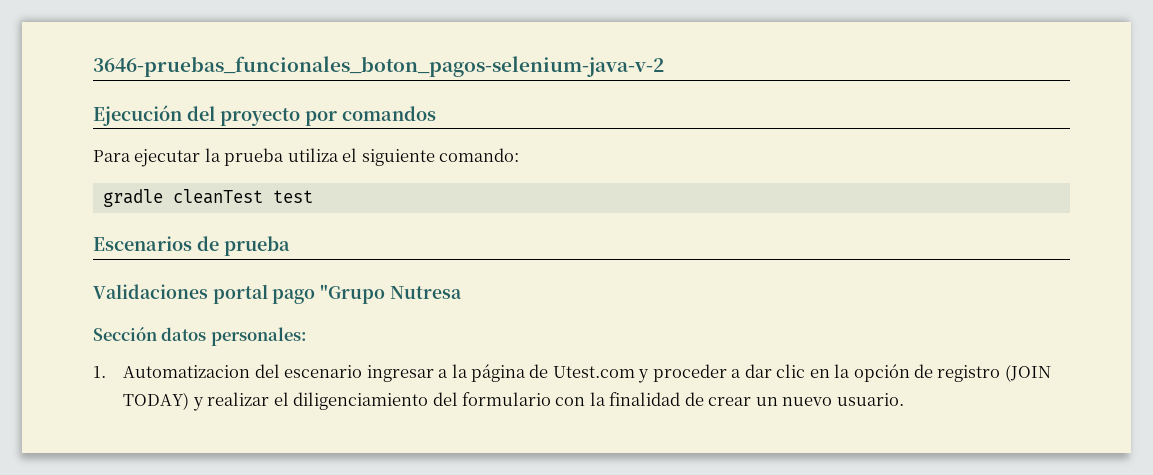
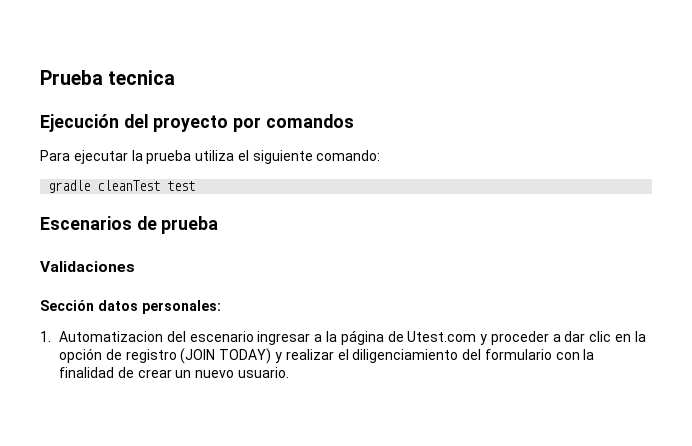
- 3646-pruebas_funcionales_boton_pagos-selenium-java-v-2
+ Prueba tecnica
- Validaciones portal pago "Grupo Nutresa
+ Validaciones

